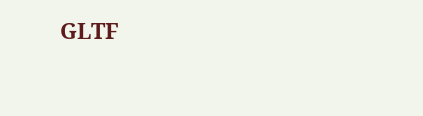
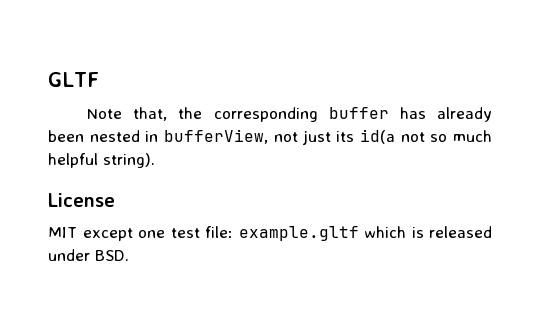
+ Note that, the corresponding buffer has already been nested in bufferView, not just its id(a not so much helpful string).
+ License
+ MIT except one test file: example.gltf which is released under BSD.

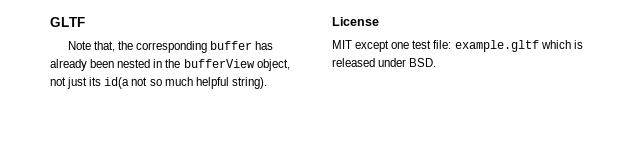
- Note that, the corresponding buffer has already been nested in bufferView, not just its id(a not so much helpful string).
+ Note that, the corresponding buffer has already been nested in the bufferView object, not just its id(a not so much helpful string).

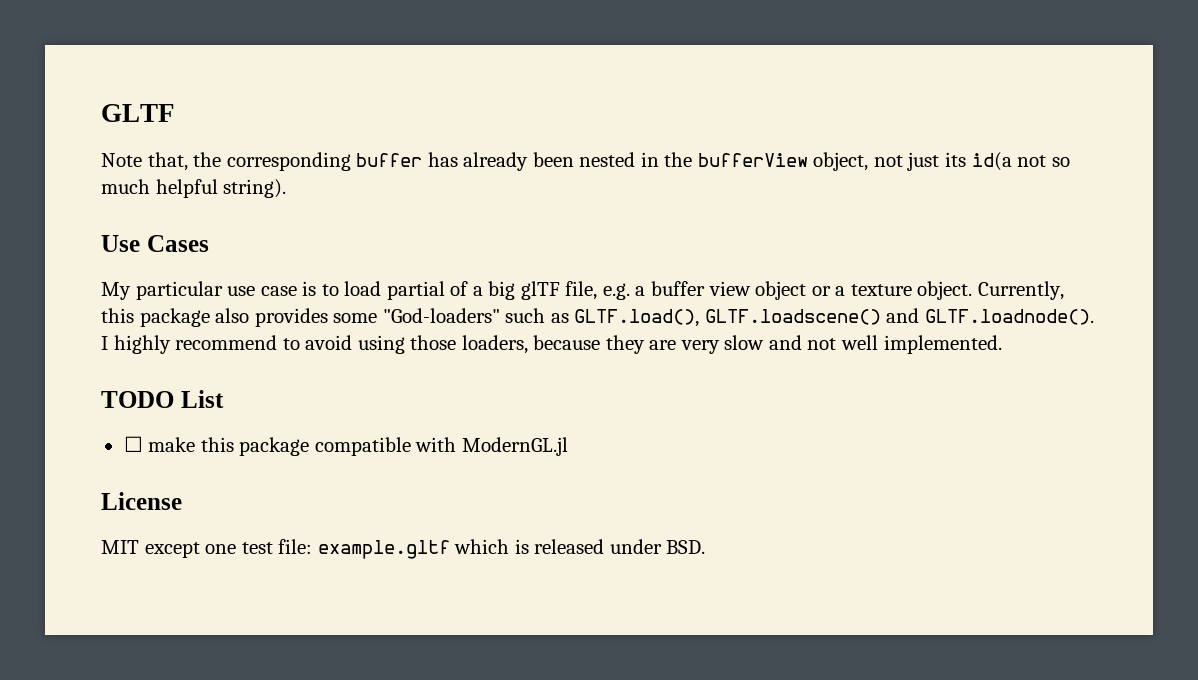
+ Use Cases
+ My particular use case is to load partial of a big glTF file, e.g. a buffer view object or a texture object. Currently, this package also provides some "God-loaders" such as GLTF.load(), GLTF.loadscene() and GLTF.loadnode(). I highly recommend to avoid using those loaders, because they are very slow and not well implemented.
+ TODO List
+ ☐ make this package compatible with ModernGL.jl

